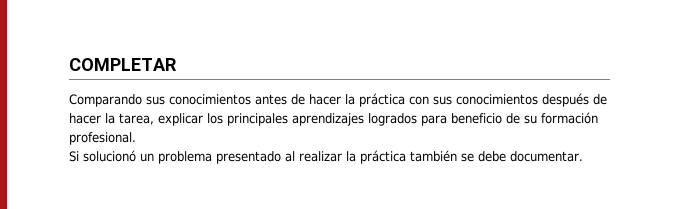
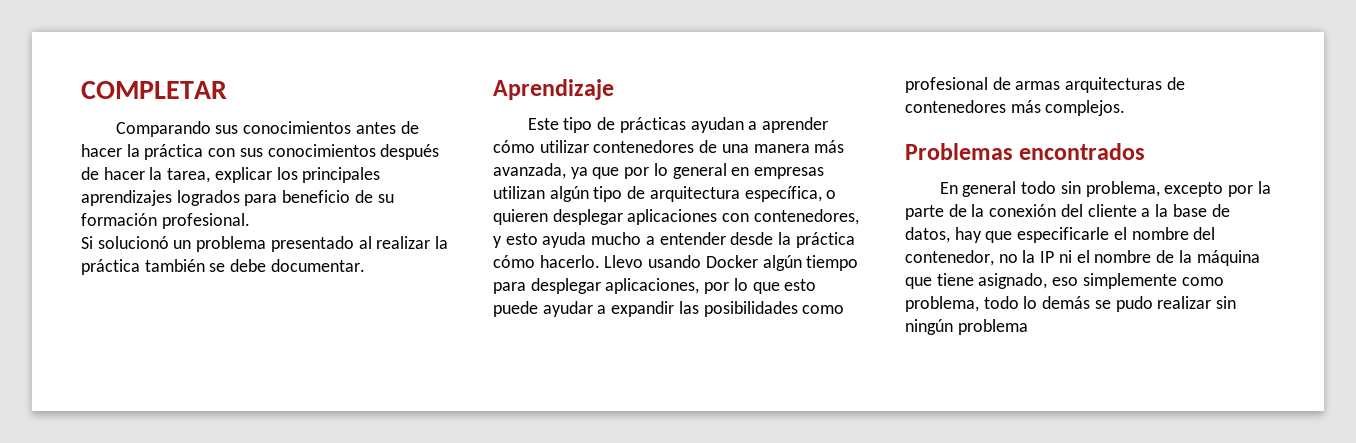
+ Aprendizaje
+ Este tipo de prácticas ayudan a aprender cómo utilizar contenedores de una manera más avanzada, ya que por lo general en empresas utilizan algún tipo de arquitectura específica, o quieren desplegar aplicaciones con contenedores, y esto ayuda mucho a entender desde la práctica cómo hacerlo. Llevo usando Docker algún tiempo para desplegar aplicaciones, por lo que esto puede ayudar a expandir las posibilidades como profesional de armas arquitecturas de contenedores más complejos.
+ Problemas encontrados
+ En general todo sin problema, excepto por la parte de la conexión del cliente a la base de datos, hay que especificarle el nombre del contenedor, no la IP ni el nombre de la máquina que tiene asignado, eso simplemente como problema, todo lo demás se pudo realizar sin ningún problema

